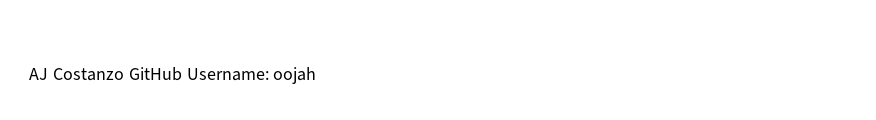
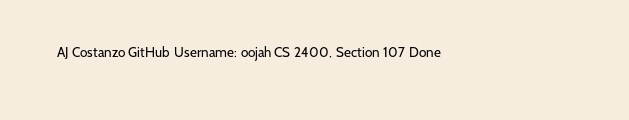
- AJ Costanzo GitHub Username: oojah
+ AJ Costanzo GitHub Username: oojah CS 2400, Section 107 Done

